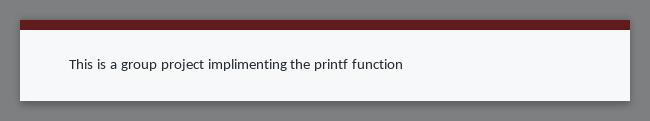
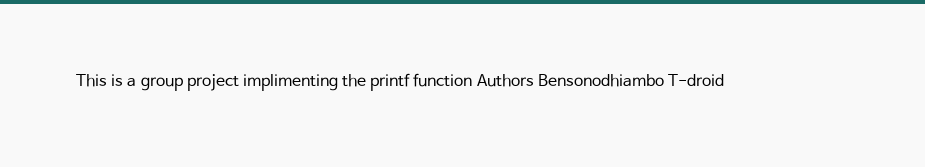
- This is a group project implimenting the printf function
+ This is a group project implimenting the printf function Authors Bensonodhiambo T-droid

